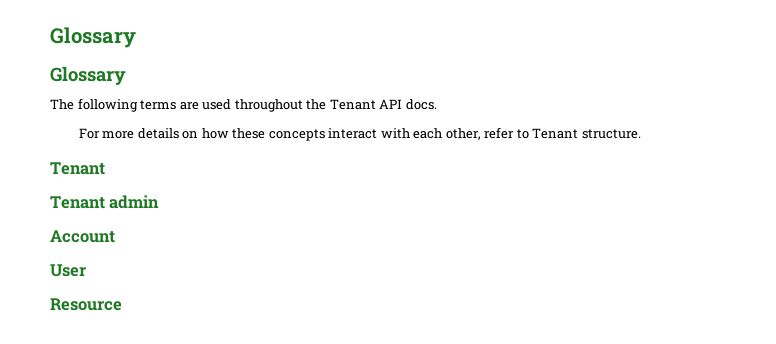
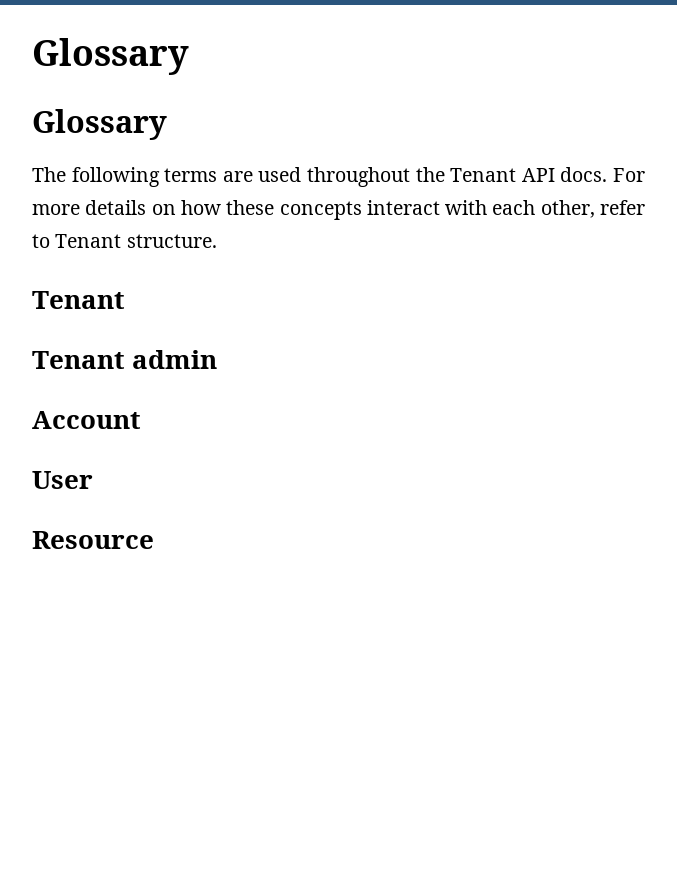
- The following terms are used throughout the Tenant API docs.
- For more details on how these concepts interact with each other, refer to Tenant structure.
+ The following terms are used throughout the Tenant API docs. For more details on how these concepts interact with each other, refer to Tenant structure.

